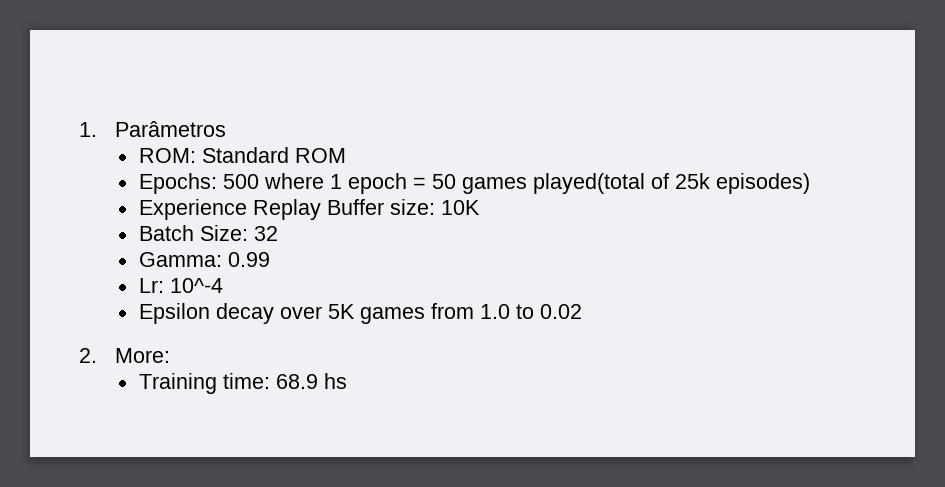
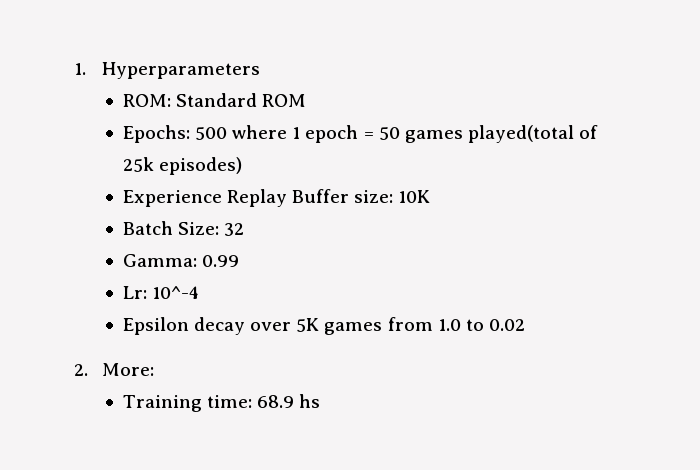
- 1. Parâmetros
+ 1. Hyperparameters

